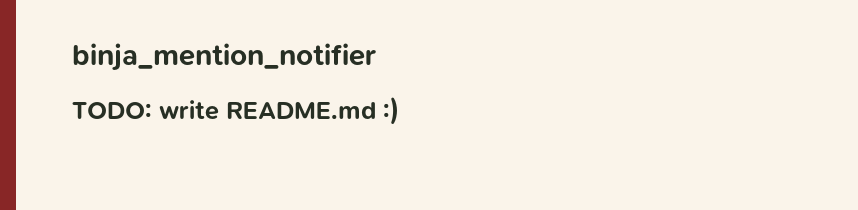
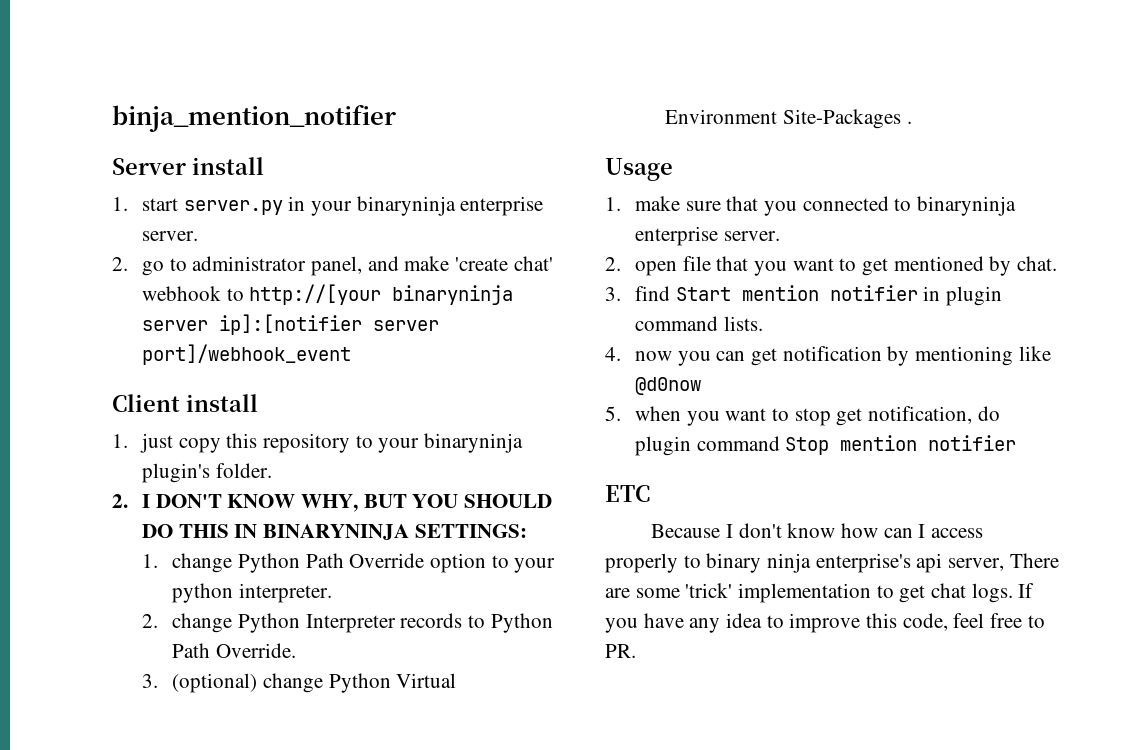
- TODO: write README.md :)
+ Server install
+ 1. start server.py in your binaryninja enterprise server.
+ 2. go to administrator panel, and make 'create chat' webhook to http://[your binaryninja server ip]:[notifier server port]/webhook_event
+ Client install
+ 1. just copy this repository to your binaryninja plugin's folder.
+ 2. I DON'T KNOW WHY, BUT YOU SHOULD DO THIS IN BINARYNINJA SETTINGS:
+ 1. change Python Path Override option to your python interpreter.
+ 2. change Python Interpreter records to Python Path Override.
+ 3. (optional) change Python Virtual Environment Site-Packages .
+ Usage
+ 1. make sure that you connected to binaryninja enterprise server.
+ 2. open file that you want to get mentioned by chat.
+ 3. find Start mention notifier in plugin command lists.
+ 4. now you can get notification by mentioning like @d0now
+ 5. when you want to stop get notification, do plugin command Stop mention notifier
+ ETC
+ Because I don't know how can I access properly to binary ninja enterprise's api server, There are some 'trick' implementation to get chat logs. If you have any idea to improve this code, feel free to PR.

